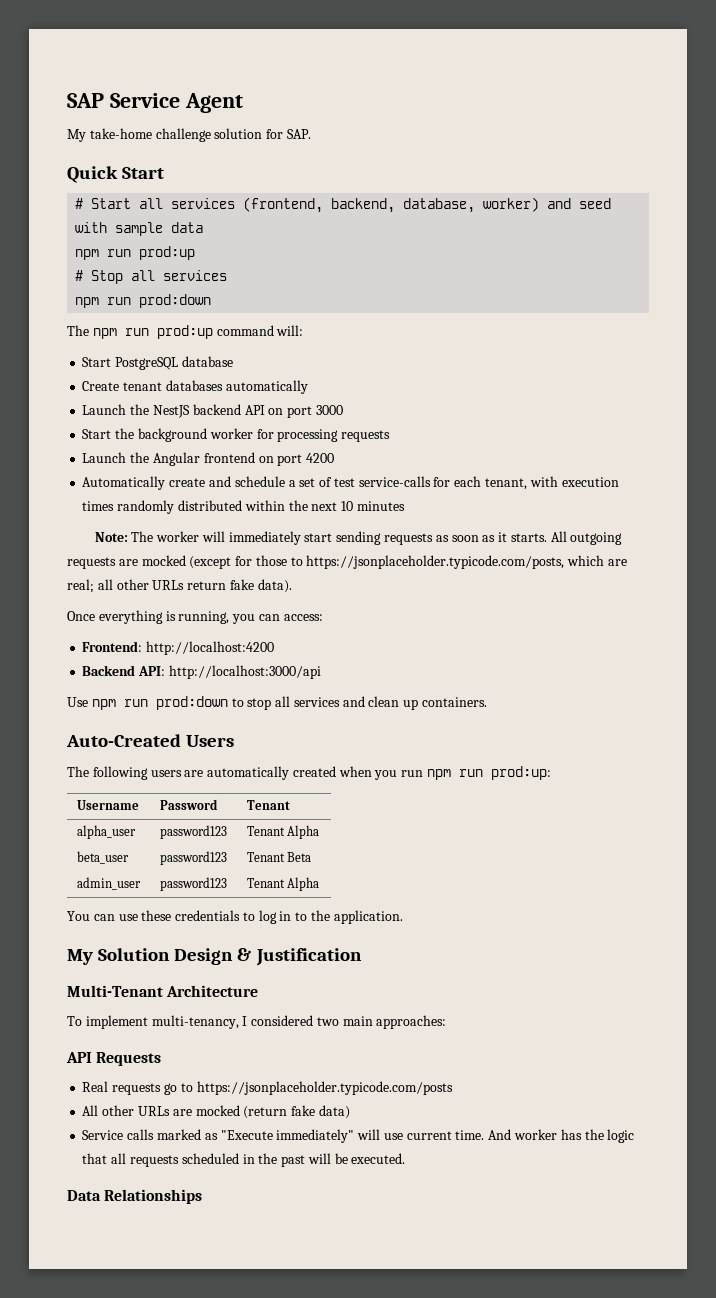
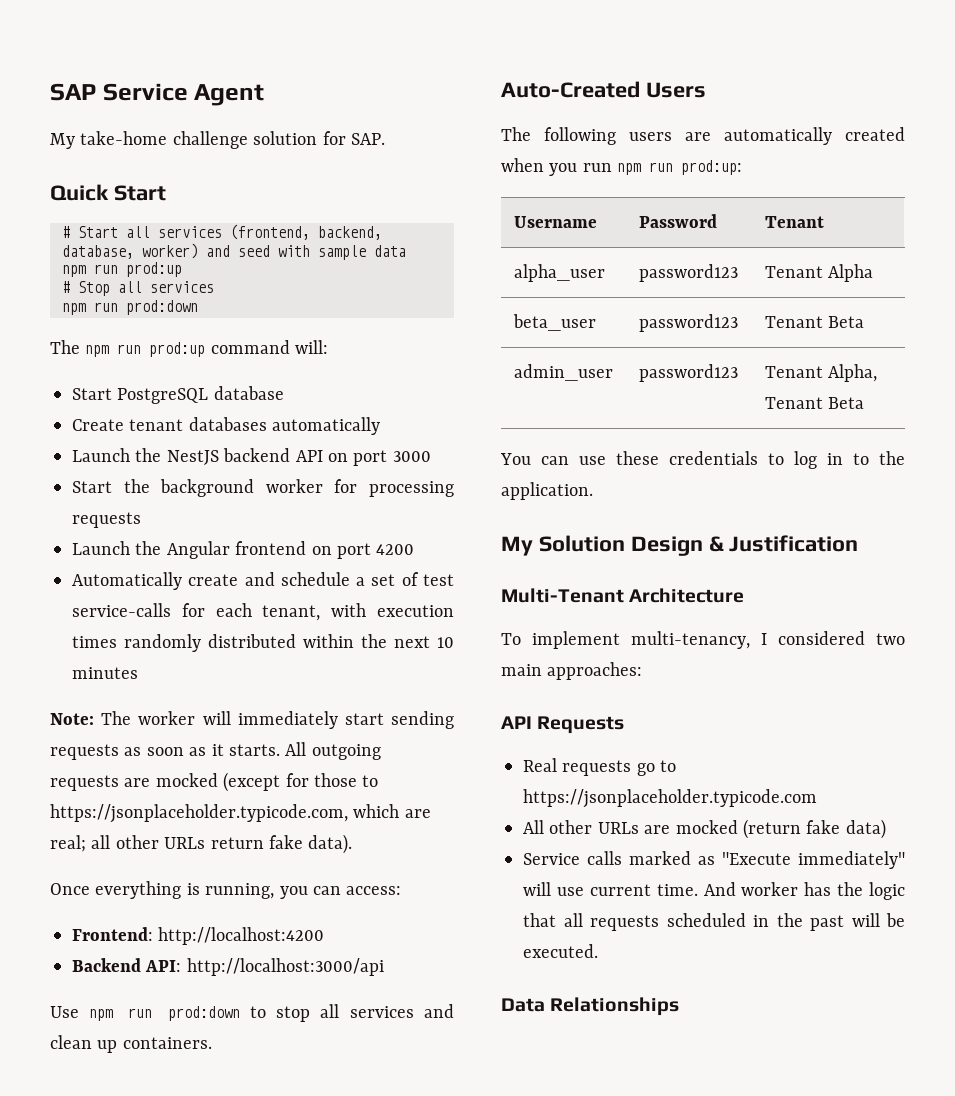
- All outgoing requests are mocked (except for those to https://jsonplaceholder.typicode.com/posts, which are real; all other URLs return fake data).
+ All outgoing requests are mocked (except for those to https://jsonplaceholder.typicode.com, which are real; all other URLs return fake data).
- admin_user | password123 | Tenant Alpha
+ admin_user | password123 | Tenant Alpha, Tenant Beta
- Real requests go to https://jsonplaceholder.typicode.com/posts
+ Real requests go to https://jsonplaceholder.typicode.com

